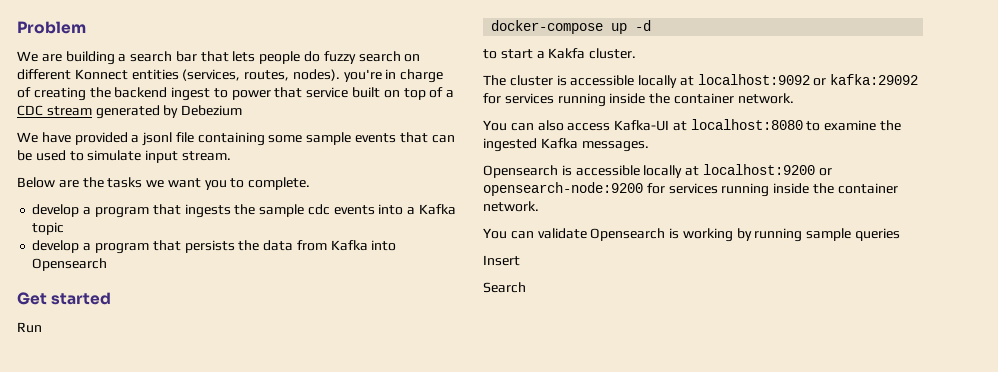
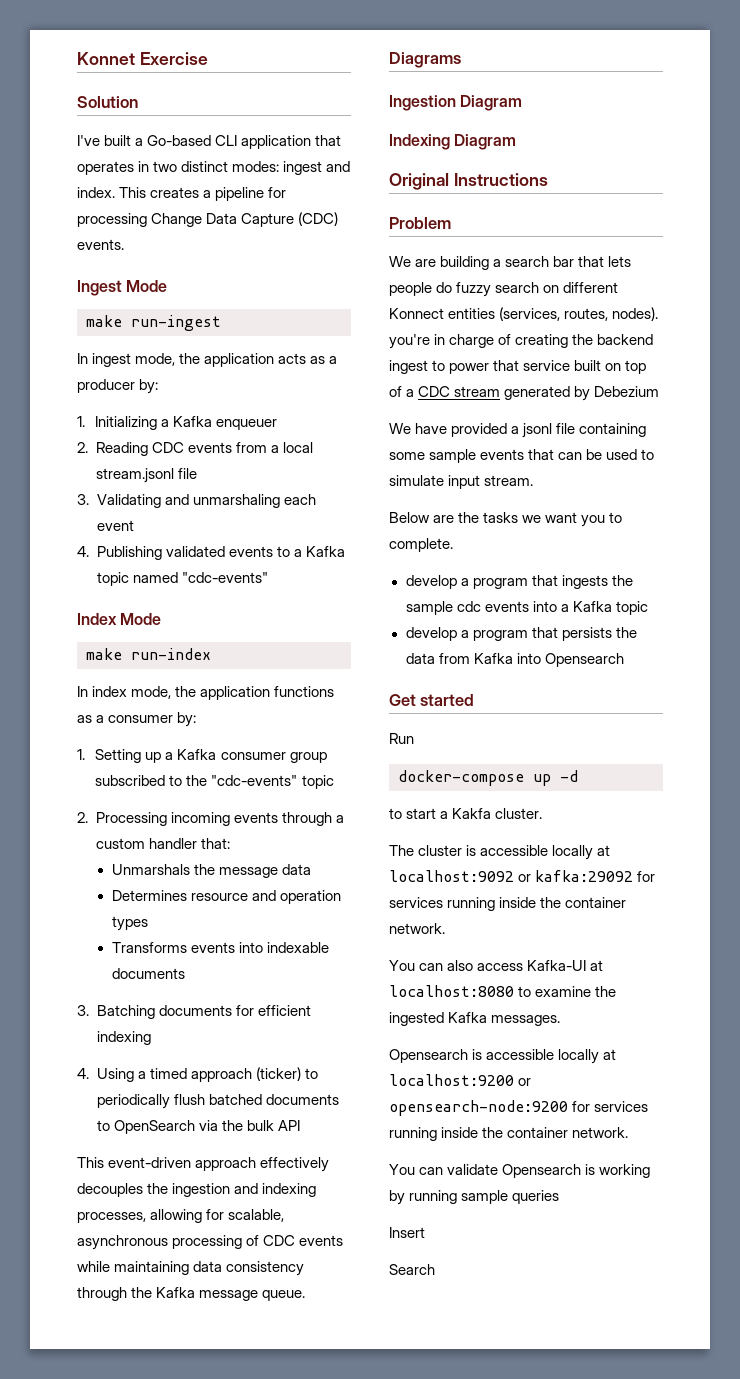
+ Konnet Exercise
+ Solution
+ I've built a Go-based CLI application that operates in two distinct modes: ingest and index. This creates a pipeline for processing Change Data Capture (CDC) events.
+ Ingest Mode
+ make run-ingest
+ In ingest mode, the application acts as a producer by:
+ 1. Initializing a Kafka enqueuer
+ 2. Reading CDC events from a local stream.jsonl file
+ 3. Validating and unmarshaling each event
+ 4. Publishing validated events to a Kafka topic named "cdc-events"
+ Index Mode
+ make run-index
+ In index mode, the application functions as a consumer by:
+ 1. Setting up a Kafka consumer group subscribed to the "cdc-events" topic
+ 2. Processing incoming events through a custom handler that:
+ Unmarshals the message data
+ Determines resource and operation types
+ Transforms events into indexable documents
+ 3. Batching documents for efficient indexing
+ 4. Using a timed approach (ticker) to periodically flush batched documents to OpenSearch via the bulk API
+ This event-driven approach effectively decouples the ingestion and indexing processes, allowing for scalable, asynchronous processing of CDC events while maintaining data consistency through the Kafka message queue.
+ Diagrams
+ Ingestion Diagram
+ Indexing Diagram
+ Original Instructions

